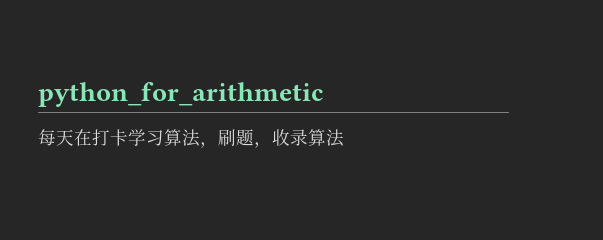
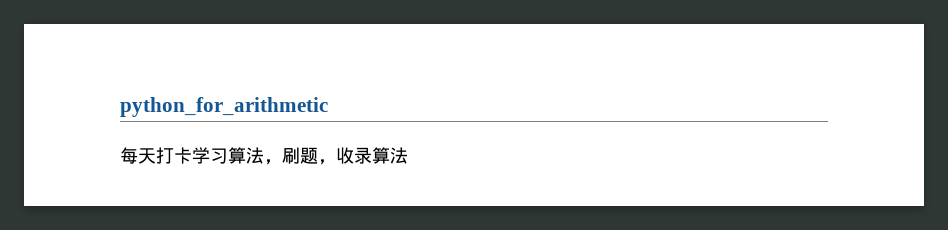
- 每天在打卡学习算法，刷题，收录算法
+ 每天打卡学习算法，刷题，收录算法

